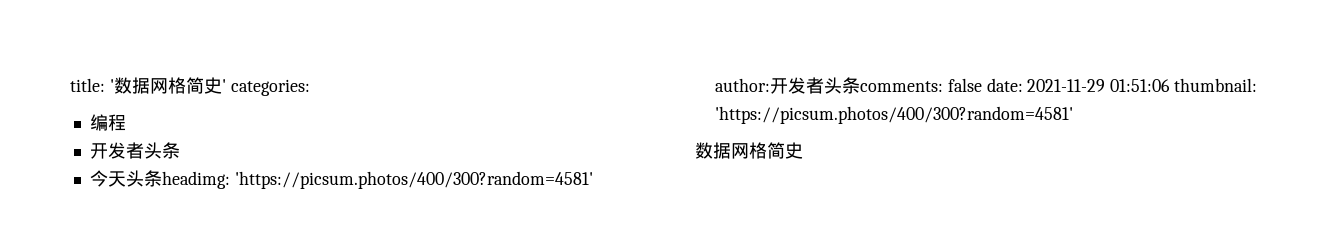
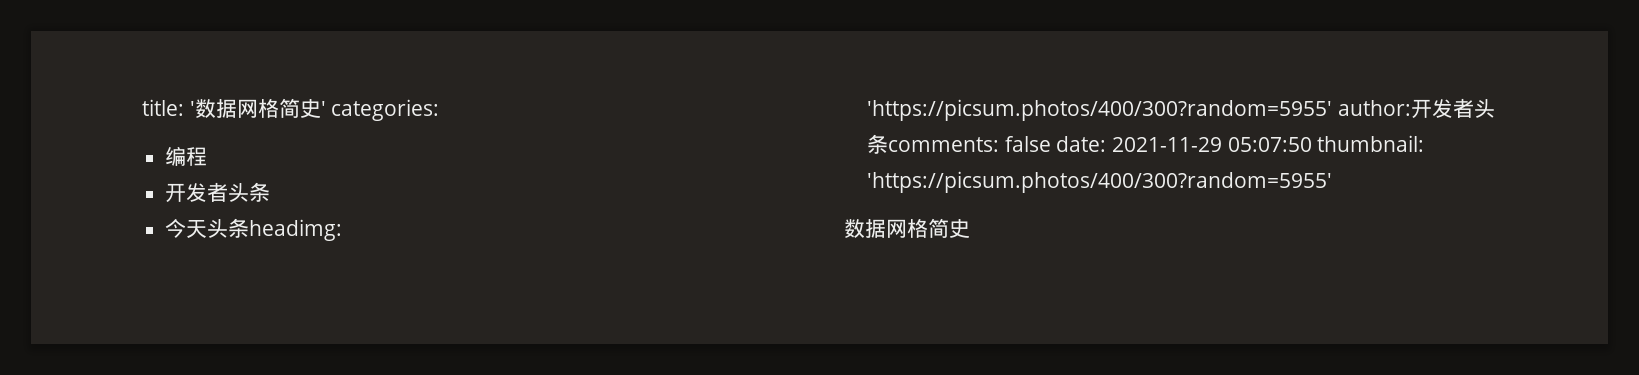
- 今天头条headimg: 'https://picsum.photos/400/300?random=4581' author:开发者头条comments: false date: 2021-11-29 01:51:06 thumbnail: 'https://picsum.photos/400/300?random=4581'
+ 今天头条headimg: 'https://picsum.photos/400/300?random=5955' author:开发者头条comments: false date: 2021-11-29 05:07:50 thumbnail: 'https://picsum.photos/400/300?random=5955'

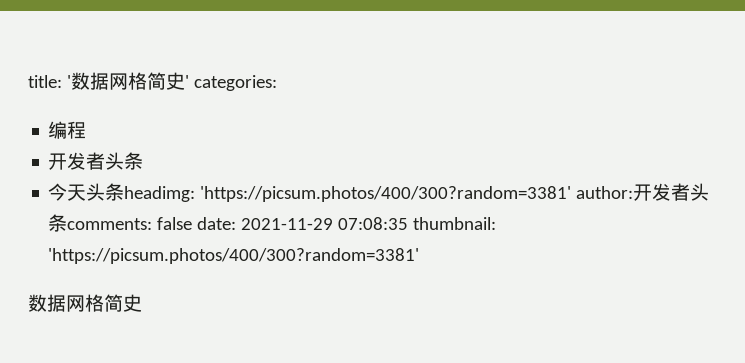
- 今天头条headimg: 'https://picsum.photos/400/300?random=5955' author:开发者头条comments: false date: 2021-11-29 05:07:50 thumbnail: 'https://picsum.photos/400/300?random=5955'
+ 今天头条headimg: 'https://picsum.photos/400/300?random=3381' author:开发者头条comments: false date: 2021-11-29 07:08:35 thumbnail: 'https://picsum.photos/400/300?random=3381'

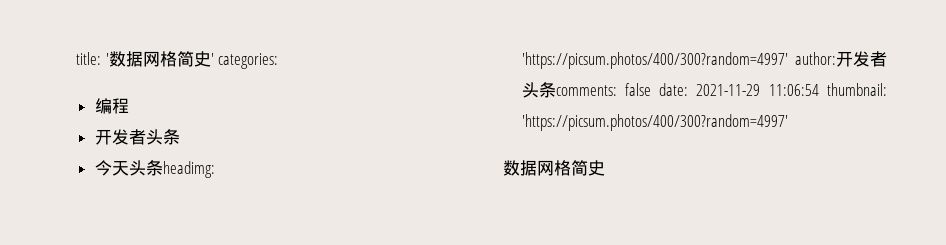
- 今天头条headimg: 'https://picsum.photos/400/300?random=3381' author:开发者头条comments: false date: 2021-11-29 07:08:35 thumbnail: 'https://picsum.photos/400/300?random=3381'
+ 今天头条headimg: 'https://picsum.photos/400/300?random=4997' author:开发者头条comments: false date: 2021-11-29 11:06:54 thumbnail: 'https://picsum.photos/400/300?random=4997'

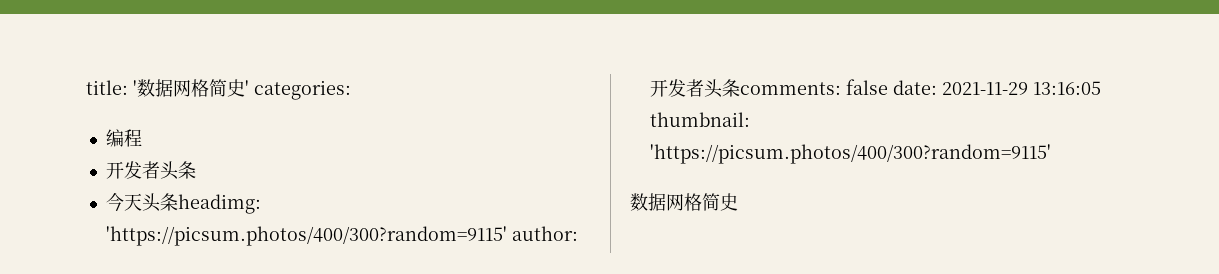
- 今天头条headimg: 'https://picsum.photos/400/300?random=4997' author:开发者头条comments: false date: 2021-11-29 11:06:54 thumbnail: 'https://picsum.photos/400/300?random=4997'
+ 今天头条headimg: 'https://picsum.photos/400/300?random=9115' author:开发者头条comments: false date: 2021-11-29 13:16:05 thumbnail: 'https://picsum.photos/400/300?random=9115'

